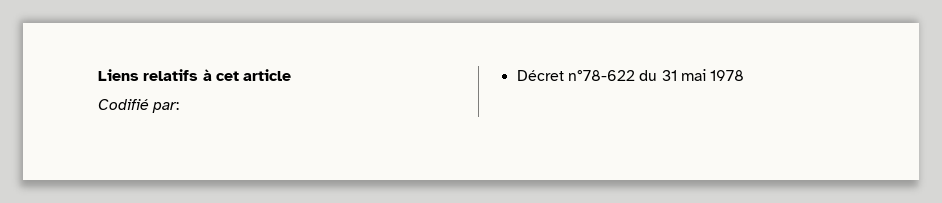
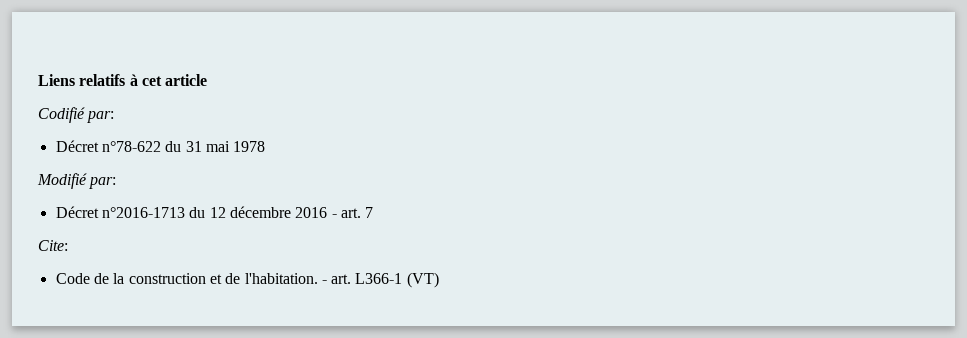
+ Modifié par:
+ Décret n°2016-1713 du 12 décembre 2016 - art. 7
+ Cite:
+ Code de la construction et de l'habitation. - art. L366-1 (VT)

